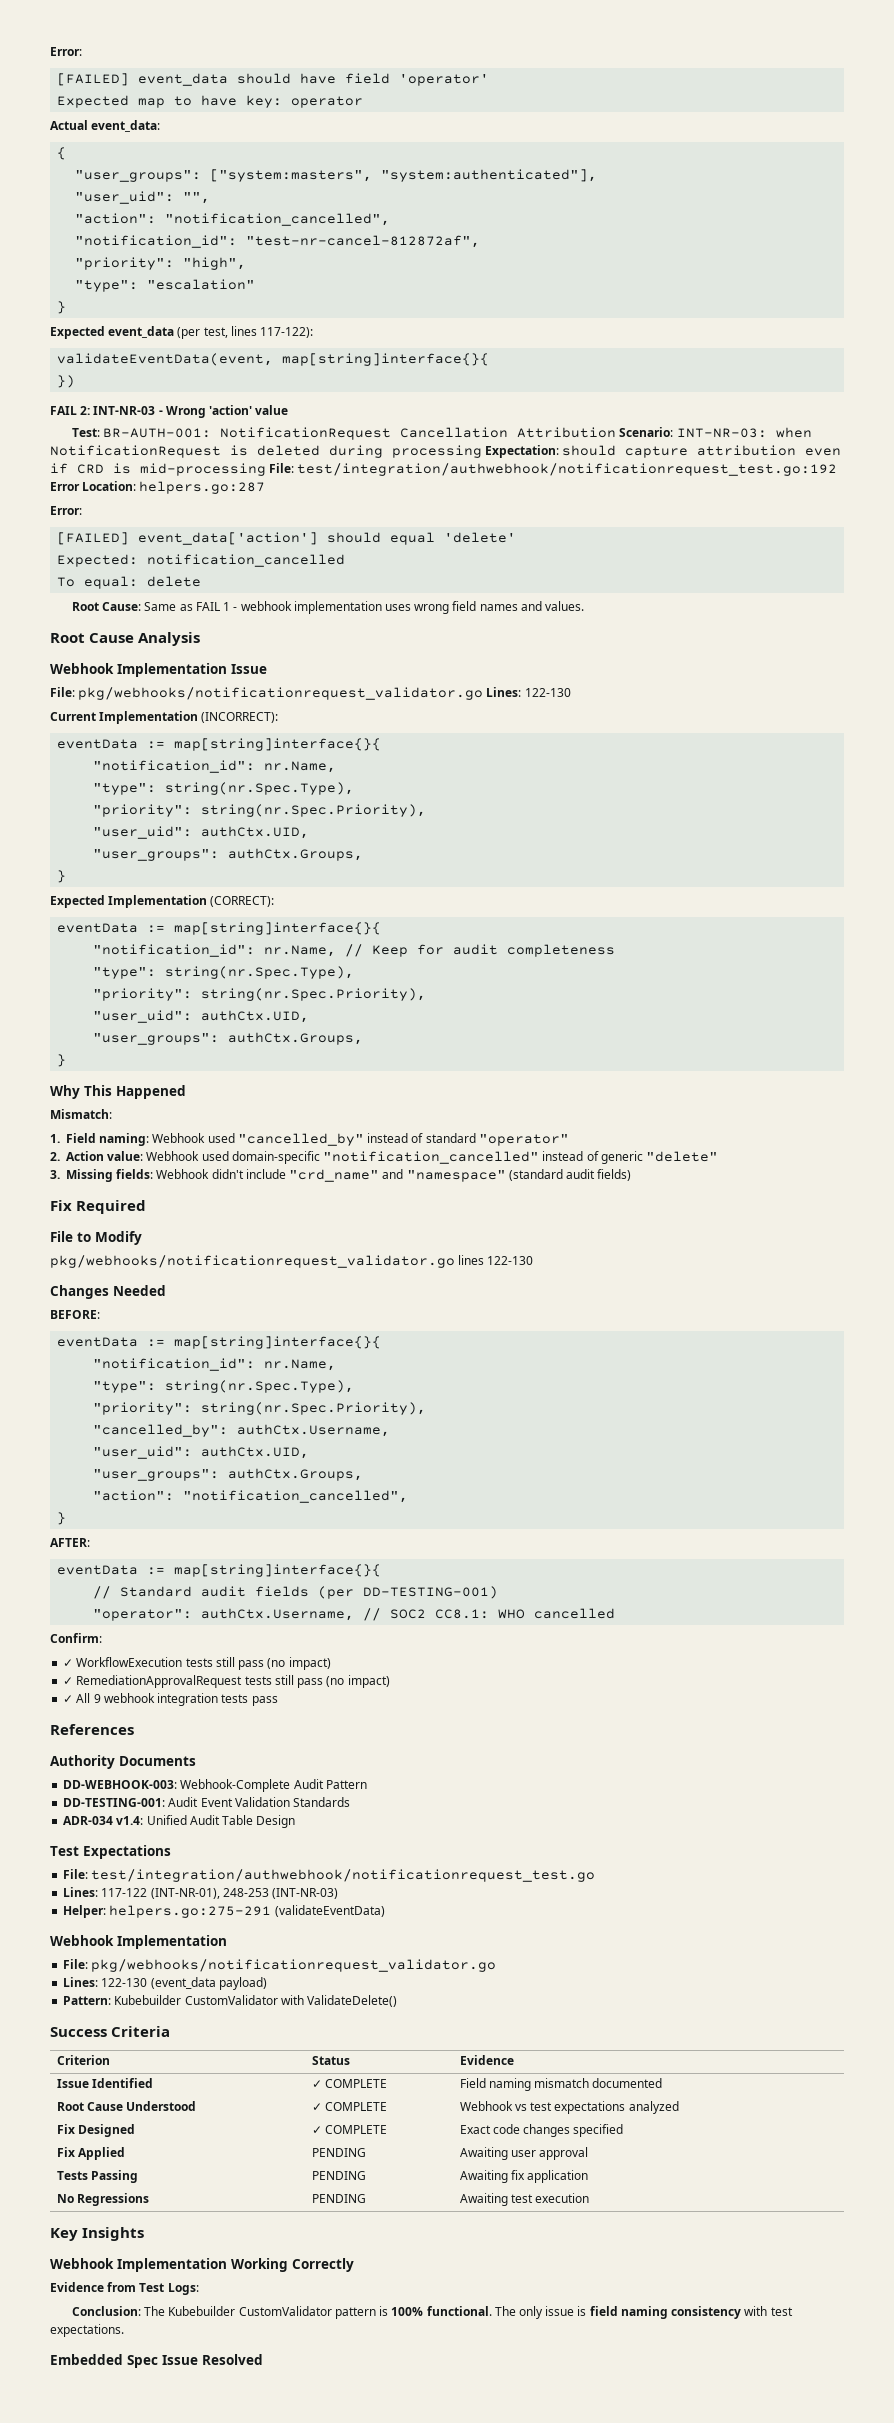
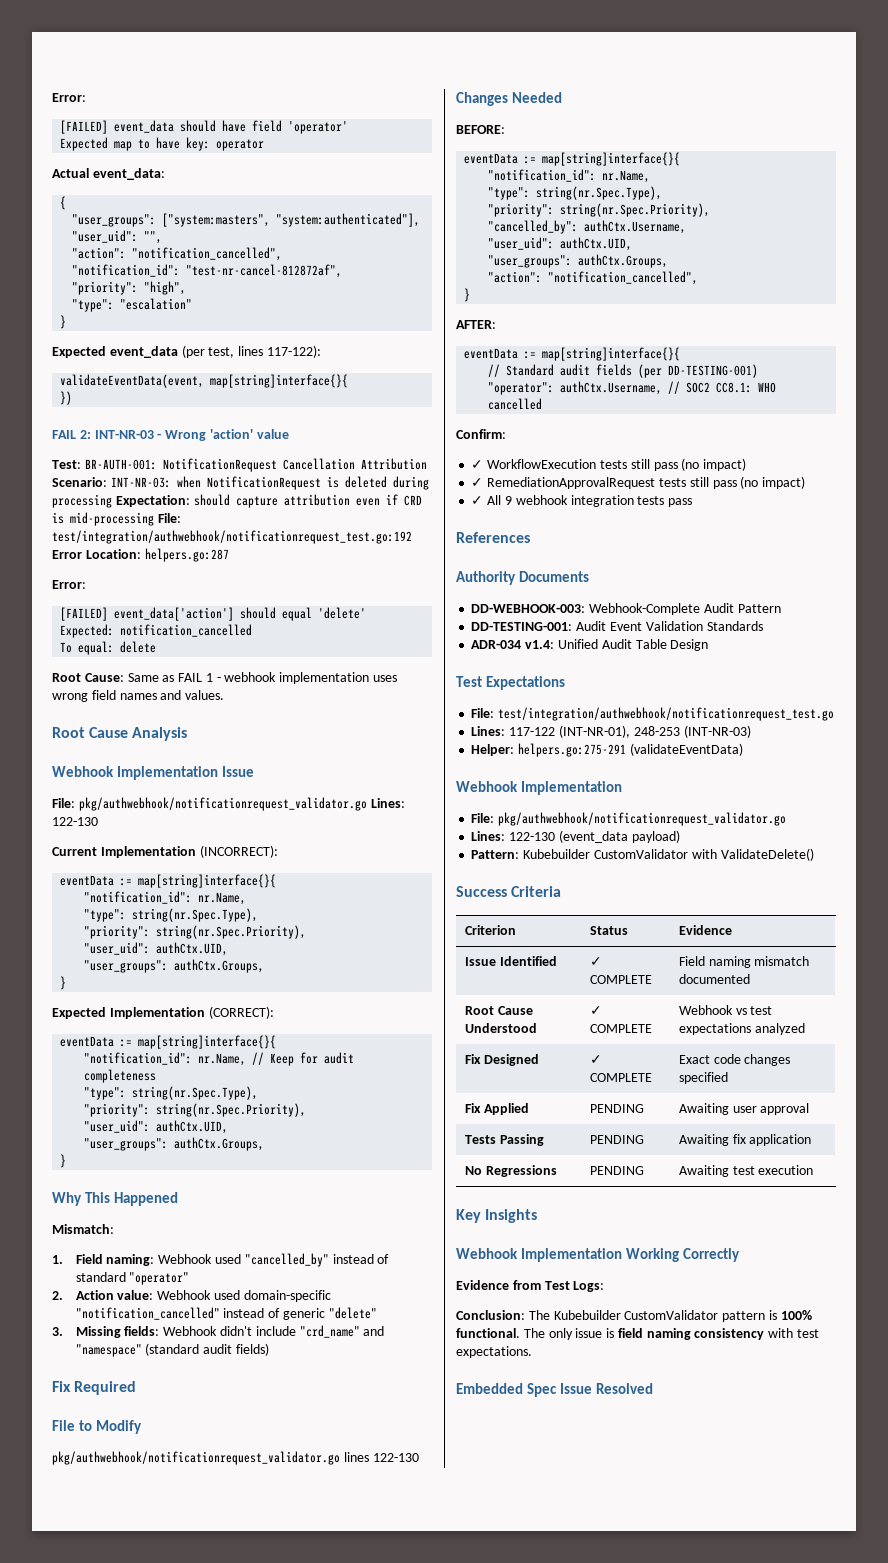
- File: pkg/webhooks/notificationrequest_validator.go Lines: 122-130
+ File: pkg/authwebhook/notificationrequest_validator.go Lines: 122-130
- pkg/webhooks/notificationrequest_validator.go lines 122-130
+ pkg/authwebhook/notificationrequest_validator.go lines 122-130
  Helper: helpers.go:275-291 (validateEventData)
  Webhook Implementation
- File: pkg/webhooks/notificationrequest_validator.go
+ File: pkg/authwebhook/notificationrequest_validator.go

